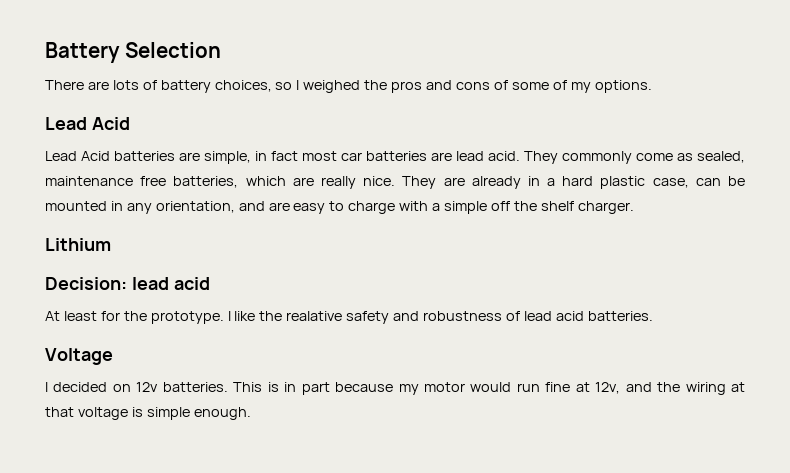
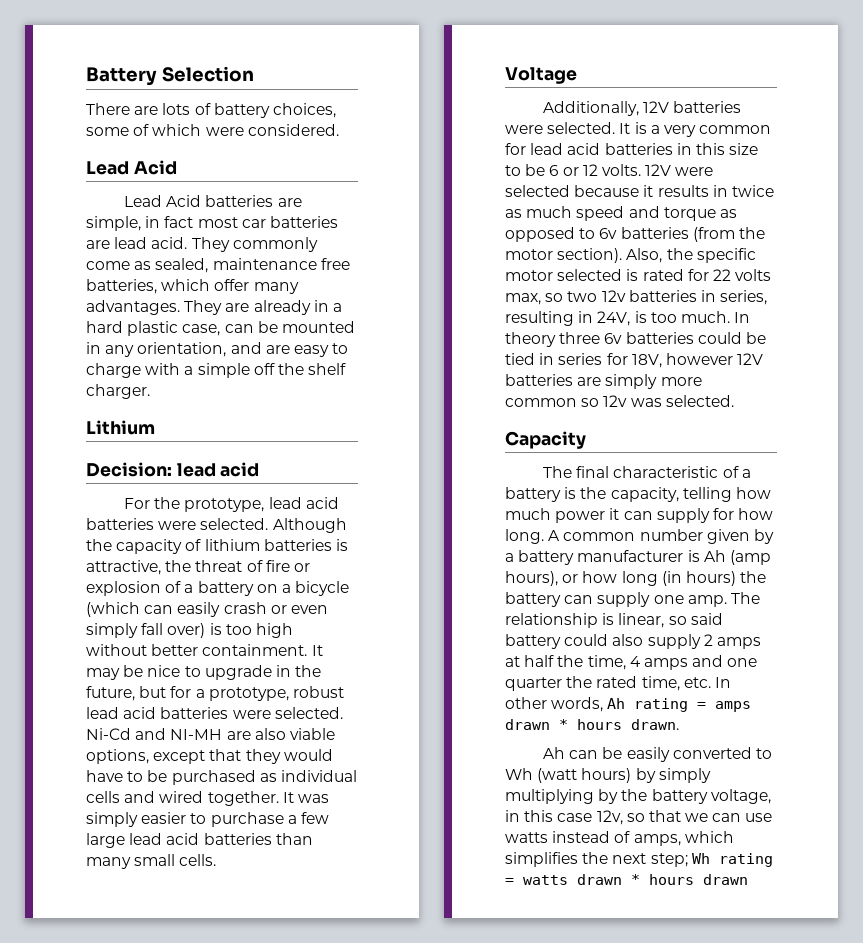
- There are lots of battery choices, so I weighed the pros and cons of some of my options.
+ There are lots of battery choices, some of which were considered.
- They commonly come as sealed, maintenance free batteries, which are really nice.
+ They commonly come as sealed, maintenance free batteries, which offer many advantages.
- At least for the prototype. I like the realative safety and robustness of lead acid batteries.
+ For the prototype, lead acid batteries were selected. Although the capacity of lithium batteries is attractive, the threat of fire or explosion of a battery on a bicycle (which can easily crash or even simply fall over) is too high without better containment. It may be nice to upgrade in the future, but for a prototype, robust lead acid batteries were selected. Ni-Cd and NI-MH are also viable options, except that they would have to be purchased as individual cells and wired together. It was simply easier to purchase a few large lead acid batteries than many small cells.
  Voltage
- I decided on 12v batteries. This is in part because my motor would run fine at 12v, and the wiring at that voltage is simple enough.
+ Additionally, 12V batteries were selected. It is a very common for lead acid batteries in this size to be 6 or 12 volts. 12V were selected because it results in twice as much speed and torque as opposed to 6v batteries (from the motor section). Also, the specific motor selected is rated for 22 volts max, so two 12v batteries in series, resulting in 24V, is too much. In theory three 6v batteries could be tied in series for 18V, however 12V batteries are simply more common so 12v was selected.
+ Capacity
+ The final characteristic of a battery is the capacity, telling how much power it can supply for how long. A common number given by a battery manufacturer is Ah (amp hours), or how long (in hours) the battery can supply one amp. The relationship is linear, so said battery could also supply 2 amps at half the time, 4 amps and one quarter the rated time, etc. In other words, Ah rating = amps drawn * hours drawn.
+ Ah can be easily converted to Wh (watt hours) by simply multiplying by the battery voltage, in this case 12v, so that we can use watts instead of amps, which simplifies the next step; Wh rating = watts drawn * hours drawn

